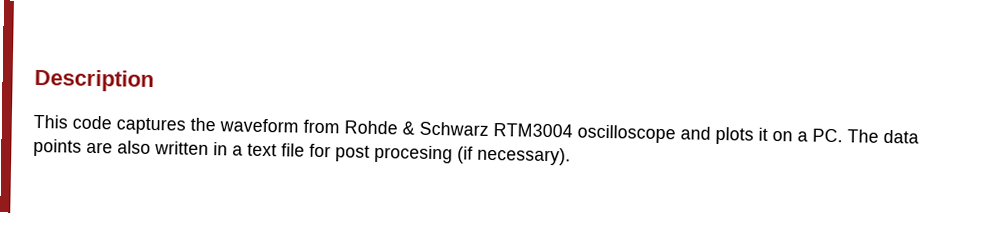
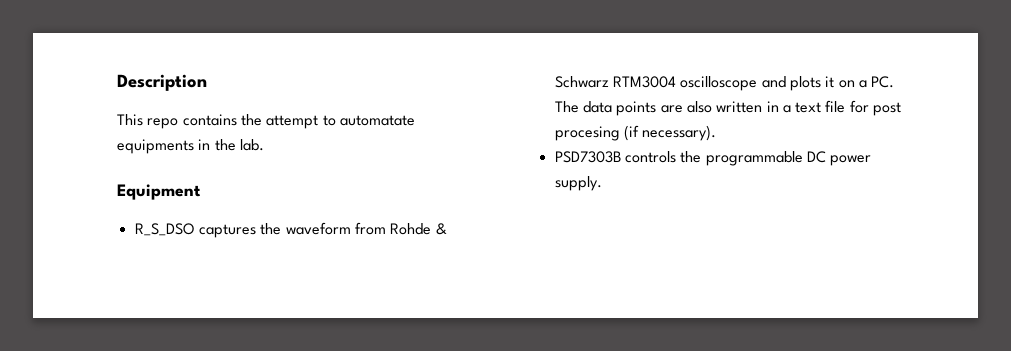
- This code captures the waveform from Rohde & Schwarz RTM3004 oscilloscope and plots it on a PC. The data points are also written in a text file for post procesing (if necessary).
+ This repo contains the attempt to automatate equipments in the lab.
+ Equipment
+ R_S_DSO captures the waveform from Rohde & Schwarz RTM3004 oscilloscope and plots it on a PC. The data points are also written in a text file for post procesing (if necessary).
+ PSD7303B controls the programmable DC power supply.

